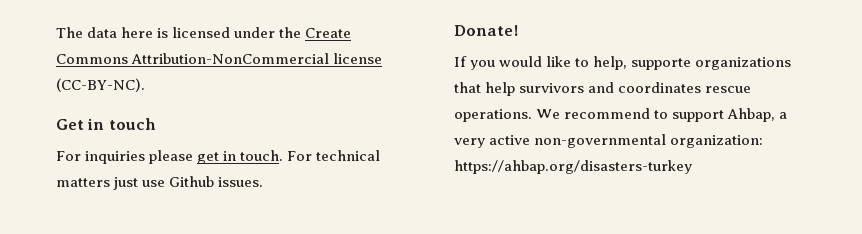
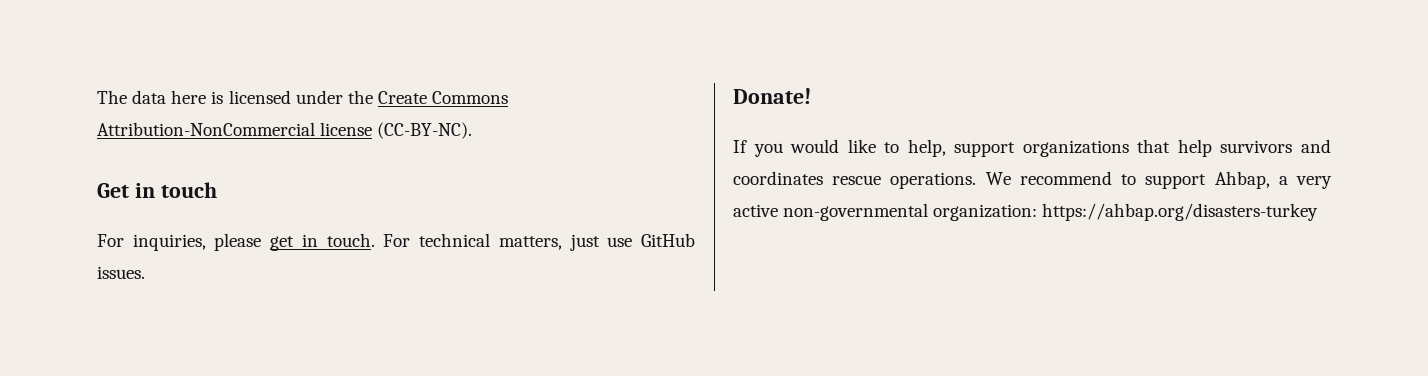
- For inquiries please get in touch.
+ For inquiries, please get in touch.
- For technical matters just use Github issues.
+ For technical matters, just use GitHub issues.
- If you would like to help, supporte organizations that help survivors and coordinates rescue operations.
+ If you would like to help, support organizations that help survivors and coordinates rescue operations.

